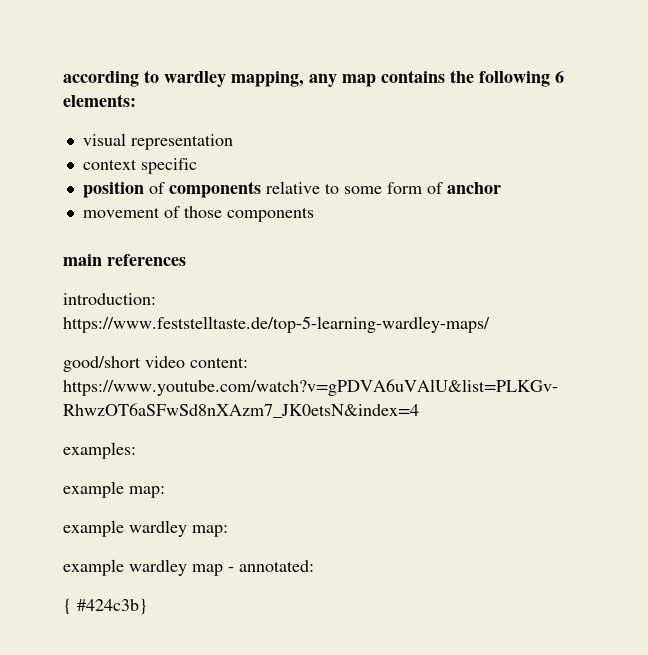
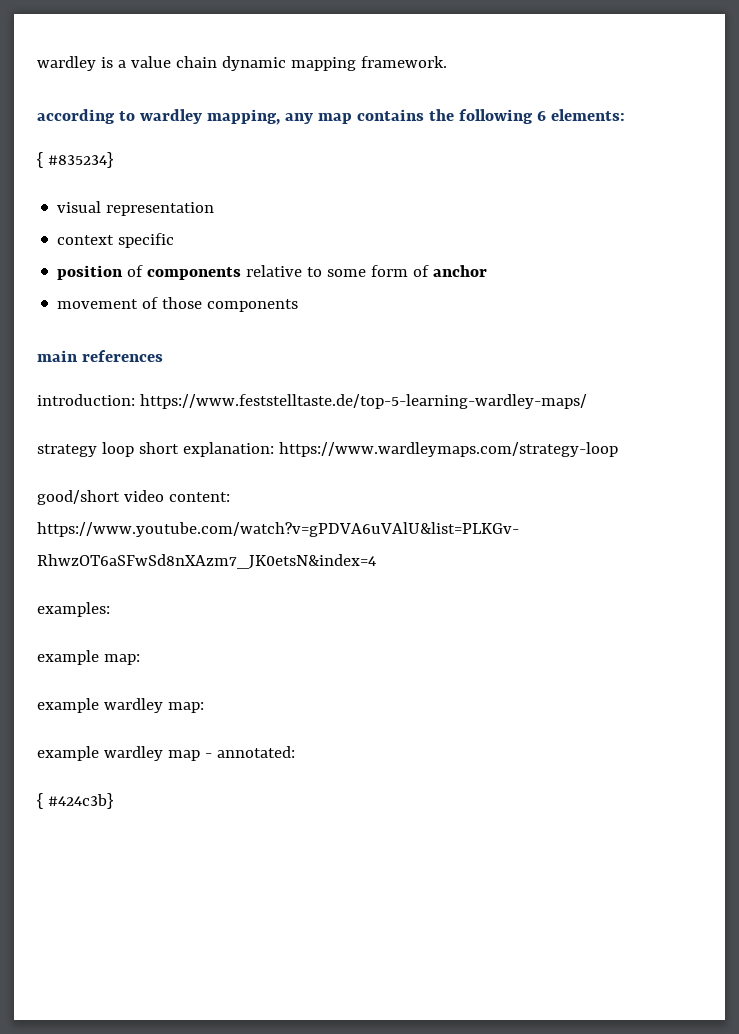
+ wardley is a value chain dynamic mapping framework.
+ { #835234}
+ strategy loop short explanation: https://www.wardleymaps.com/strategy-loop

